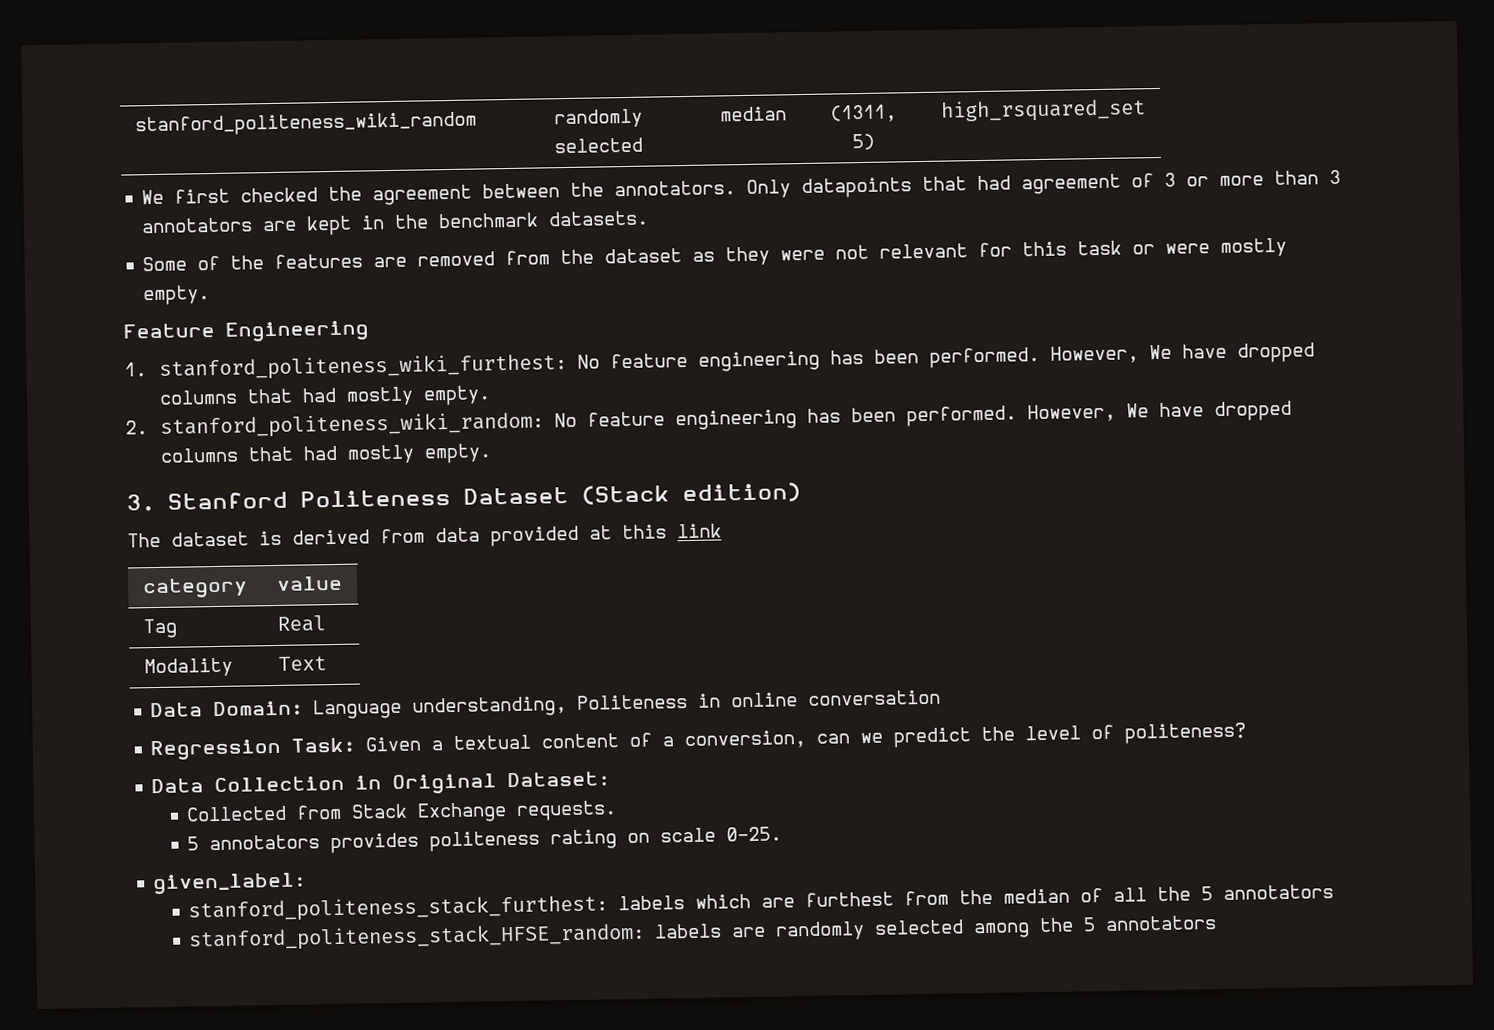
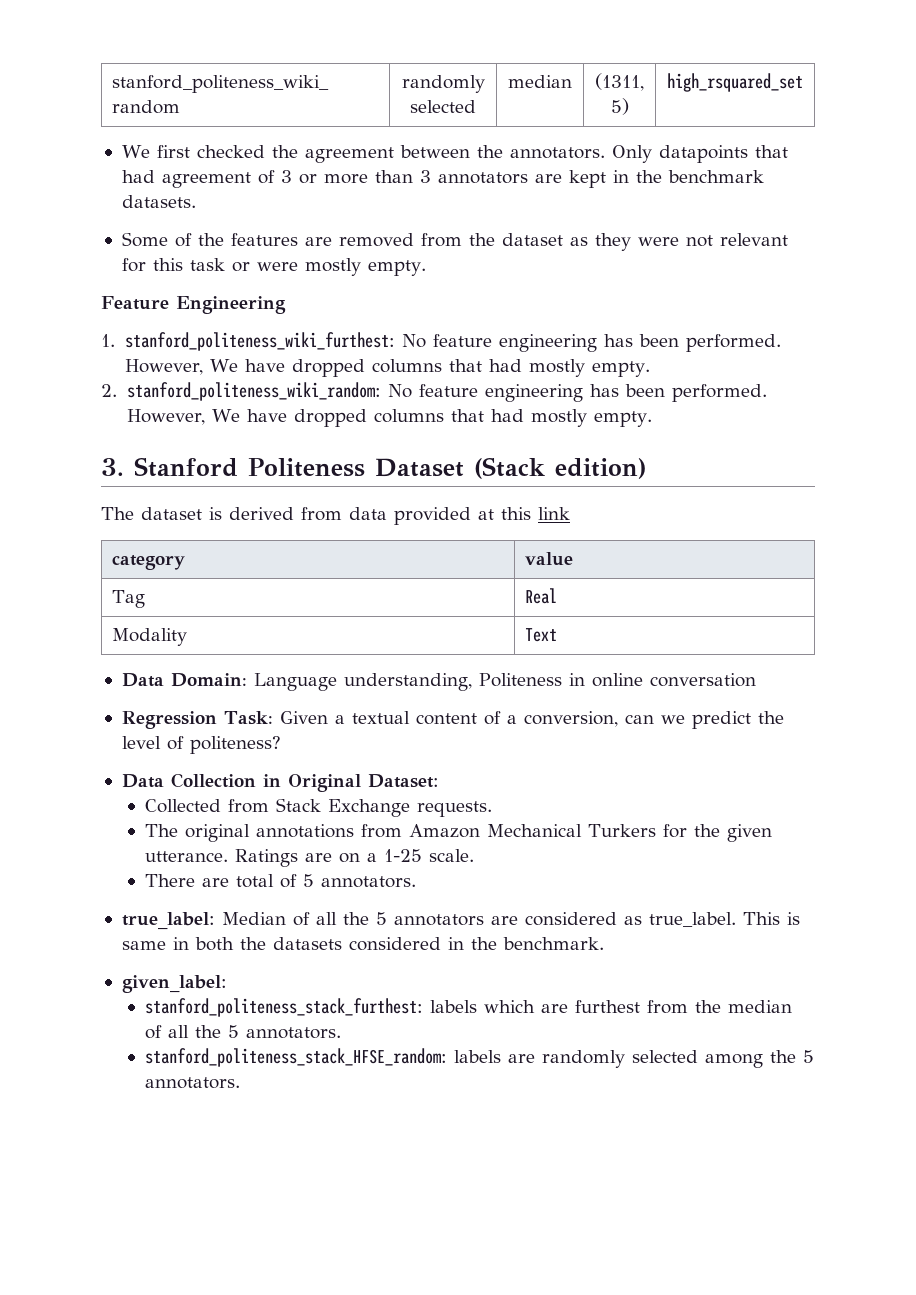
- 5 annotators provides politeness rating on scale 0-25.
+ The original annotations from Amazon Mechanical Turkers for the given utterance. Ratings are on a 1-25 scale.
+ There are total of 5 annotators.
+ true_label: Median of all the 5 annotators are considered as true_label. This is same in both the datasets considered in the benchmark.
- stanford_politeness_stack_furthest: labels which are furthest from the median of all the 5 annotators
+ stanford_politeness_stack_furthest: labels which are furthest from the median of all the 5 annotators.
- stanford_politeness_stack_HFSE_random: labels are randomly selected among the 5 annotators
+ stanford_politeness_stack_HFSE_random: labels are randomly selected among the 5 annotators.

